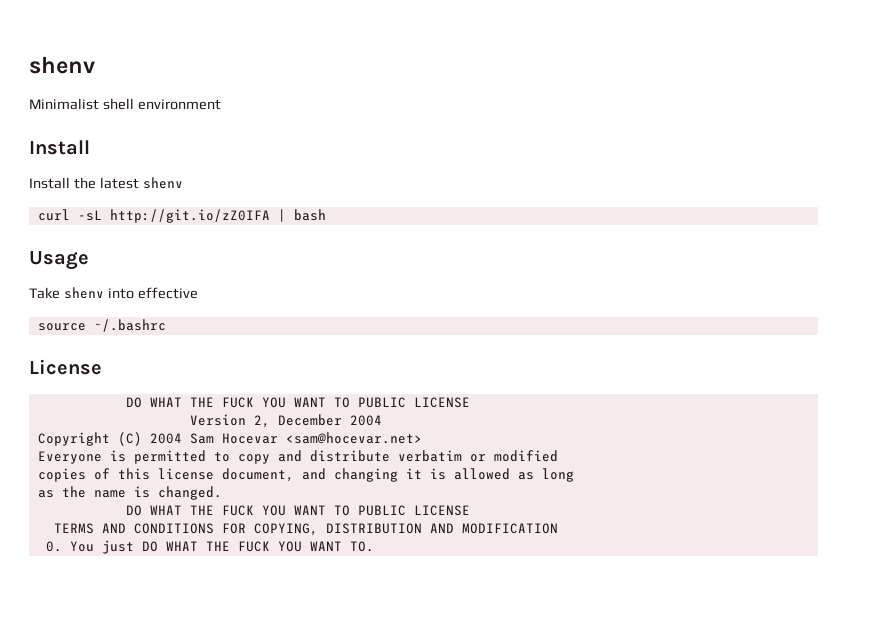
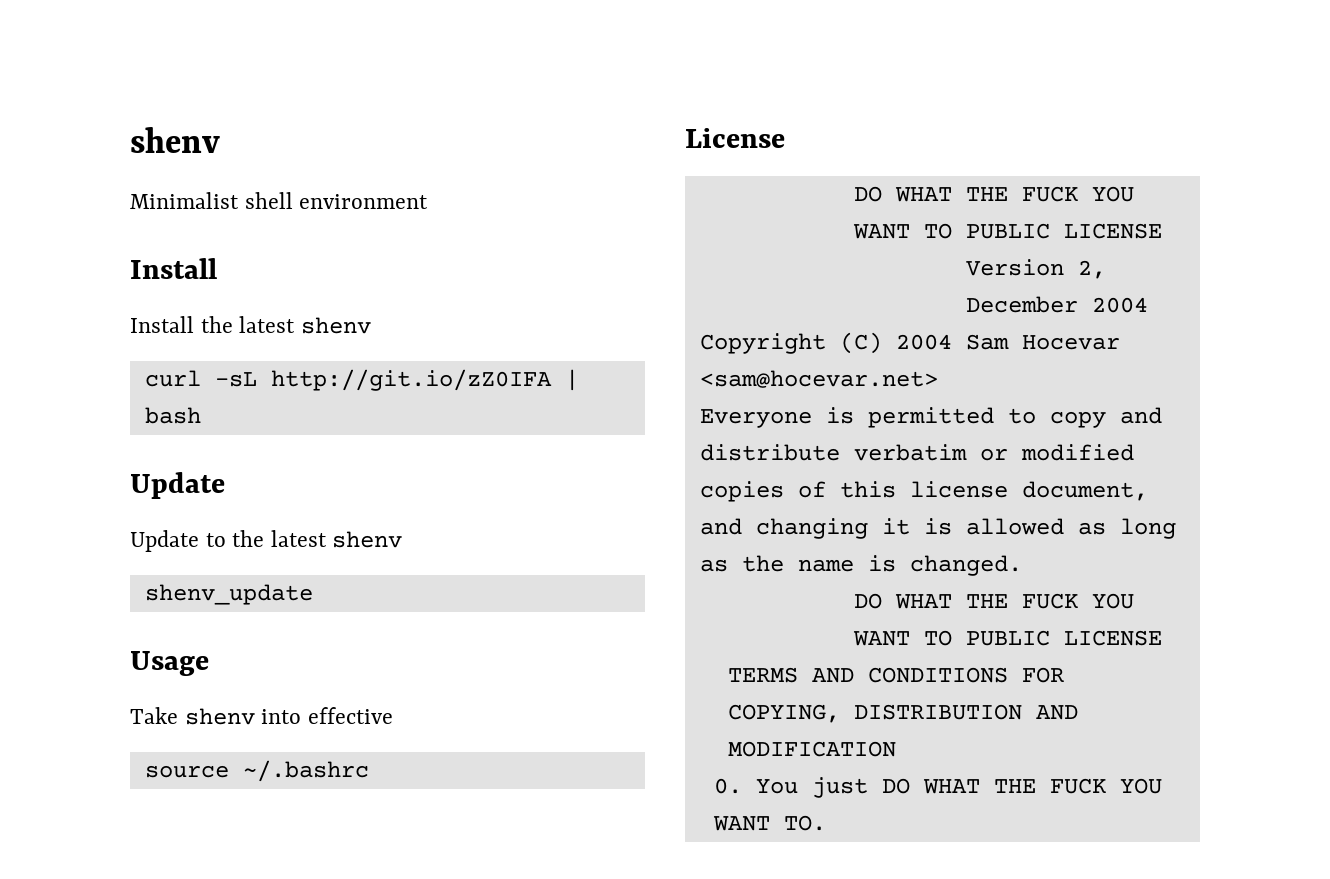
  curl -sL http://git.io/zZ0IFA | bash
+ Update
+ Update to the latest shenv
+ shenv_update

